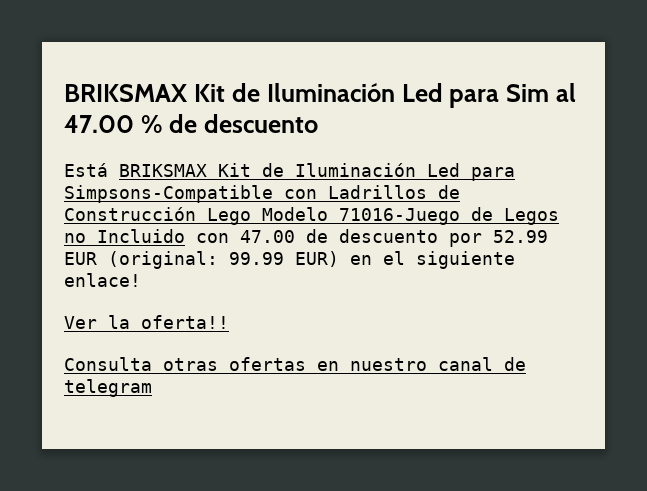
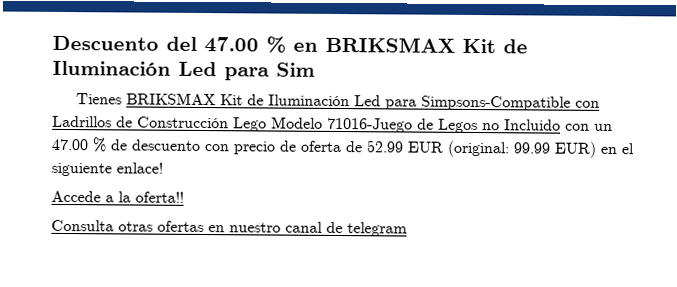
- BRIKSMAX Kit de Iluminación Led para Sim al 47.00 % de descuento
- Está BRIKSMAX Kit de Iluminación Led para Simpsons-Compatible con Ladrillos de Construcción Lego Modelo 71016-Juego de Legos no Incluido con 47.00 de descuento por 52.99 EUR (original: 99.99 EUR) en el siguiente enlace!
+ Descuento del 47.00 % en BRIKSMAX Kit de Iluminación Led para Sim
+ Tienes BRIKSMAX Kit de Iluminación Led para Simpsons-Compatible con Ladrillos de Construcción Lego Modelo 71016-Juego de Legos no Incluido con un 47.00 % de descuento con precio de oferta de 52.99 EUR (original: 99.99 EUR) en el siguiente enlace!
- Ver la oferta!!
+ Accede a la oferta!!

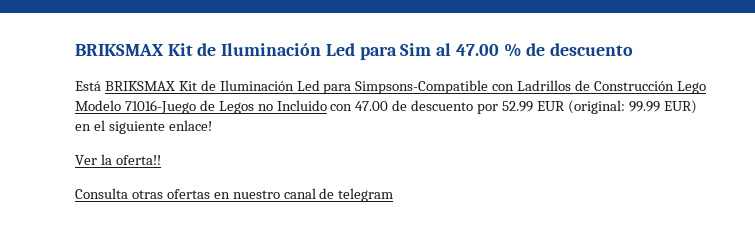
- Descuento del 47.00 % en BRIKSMAX Kit de Iluminación Led para Sim
- Tienes BRIKSMAX Kit de Iluminación Led para Simpsons-Compatible con Ladrillos de Construcción Lego Modelo 71016-Juego de Legos no Incluido con un 47.00 % de descuento con precio de oferta de 52.99 EUR (original: 99.99 EUR) en el siguiente enlace!
+ BRIKSMAX Kit de Iluminación Led para Sim al 47.00 % de descuento
+ Está BRIKSMAX Kit de Iluminación Led para Simpsons-Compatible con Ladrillos de Construcción Lego Modelo 71016-Juego de Legos no Incluido con 47.00 de descuento por 52.99 EUR (original: 99.99 EUR) en el siguiente enlace!
- Accede a la oferta!!
+ Ver la oferta!!

